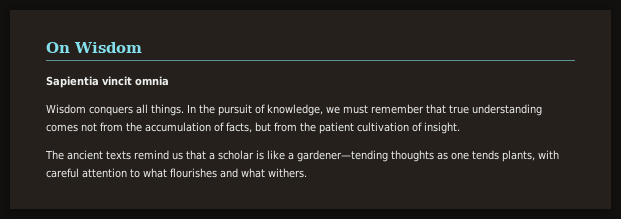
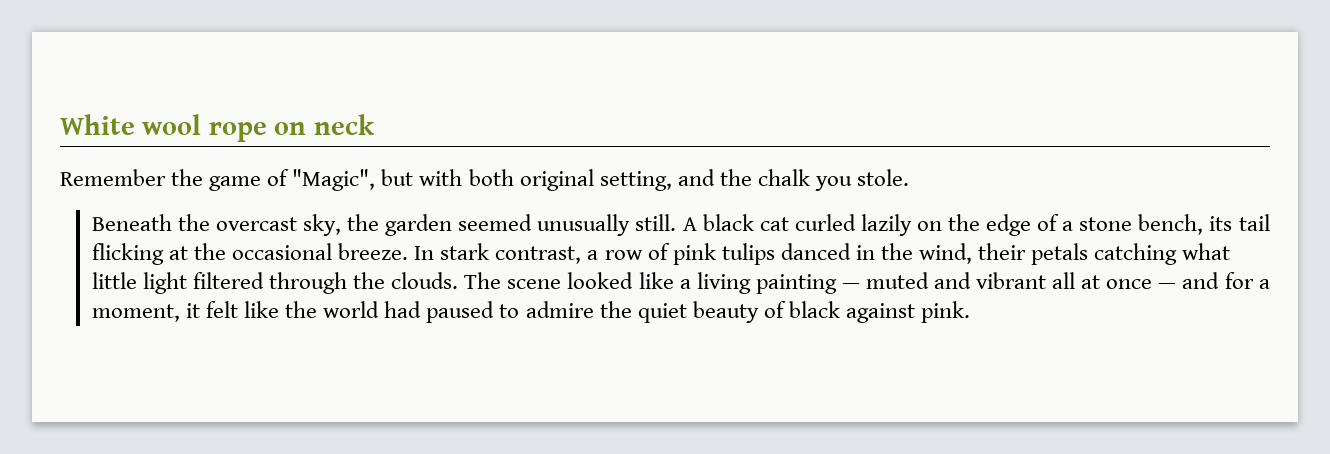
- On Wisdom
- Sapientia vincit omnia
- Wisdom conquers all things. In the pursuit of knowledge, we must remember that true understanding comes not from the accumulation of facts, but from the patient cultivation of insight.
- The ancient texts remind us that a scholar is like a gardener—tending thoughts as one tends plants, with careful attention to what flourishes and what withers.
+ White wool rope on neck
+ Remember the game of "Magic", but with both original setting, and the chalk you stole.
+ Beneath the overcast sky, the garden seemed unusually still. A black cat curled lazily on the edge of a stone bench, its tail flicking at the occasional breeze. In stark contrast, a row of pink tulips danced in the wind, their petals catching what little light filtered through the clouds. The scene looked like a living painting — muted and vibrant all at once — and for a moment, it felt like the world had paused to admire the quiet beauty of black against pink.

